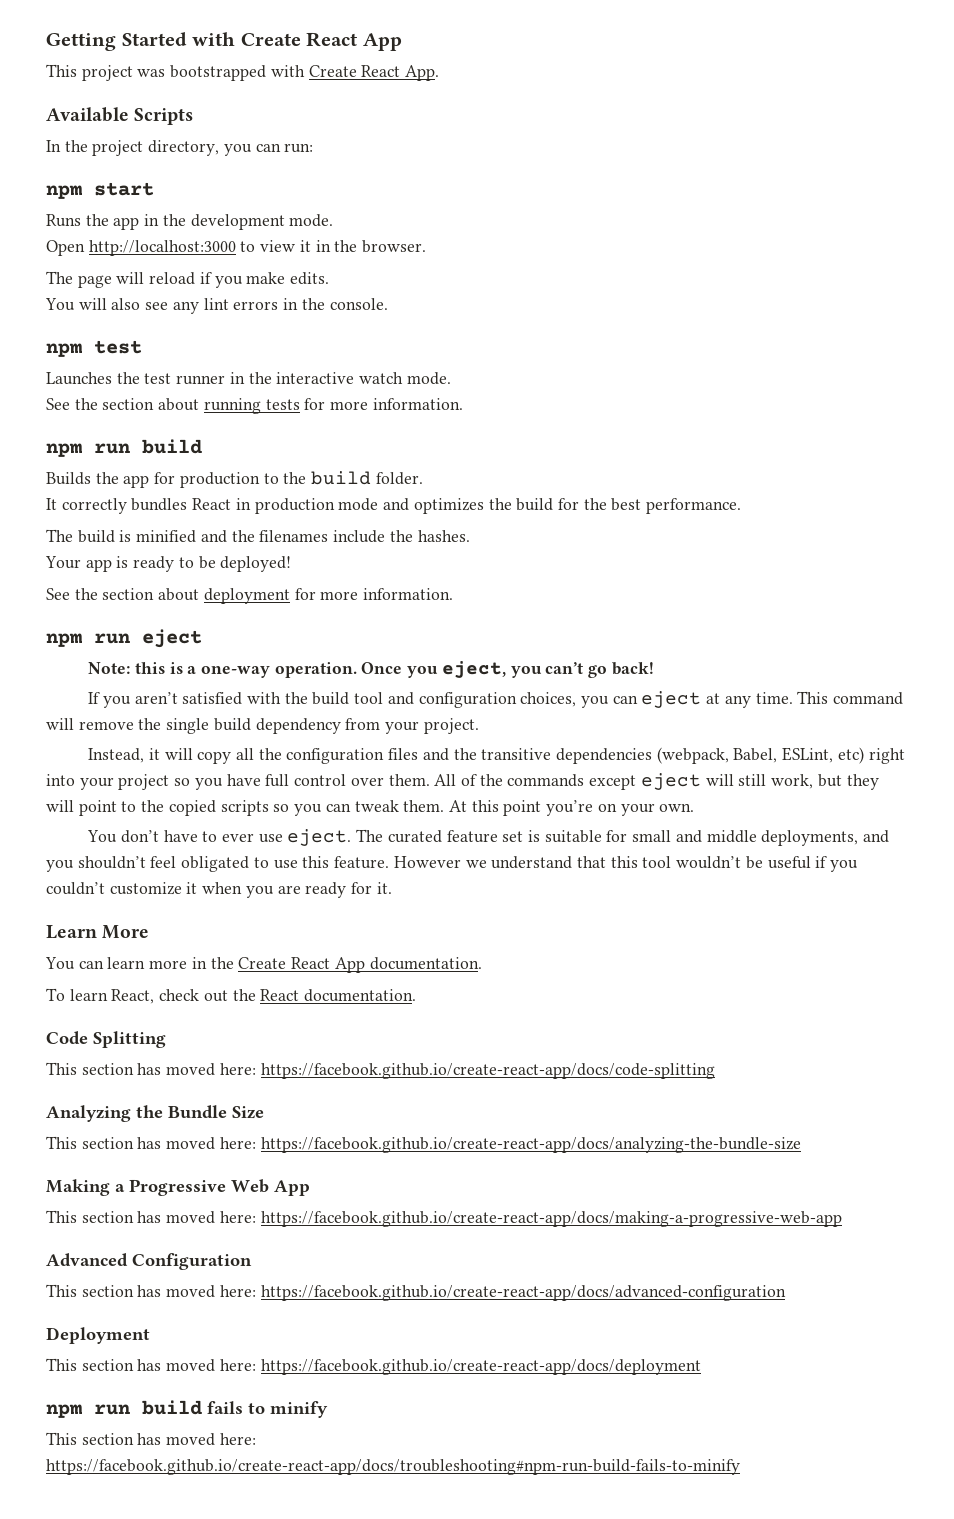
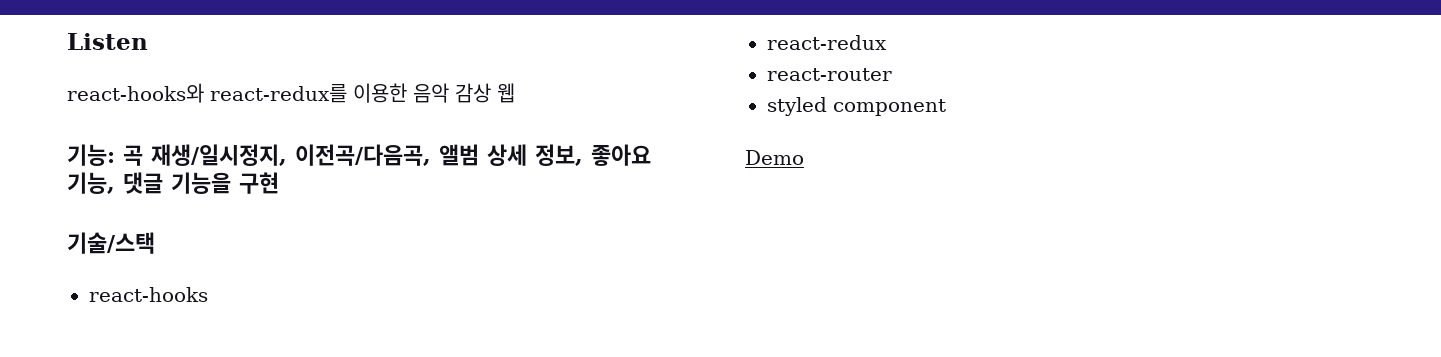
- Getting Started with Create React App
- This project was bootstrapped with Create React App.
- Available Scripts
- In the project directory, you can run:
- npm start
- Runs the app in the development mode.
- Open http://localhost:3000 to view it in the browser.
- The page will reload if you make edits.
- You will also see any lint errors in the console.
- npm test
- Launches the test runner in the interactive watch mode.
- See the section about running tests for more information.
- npm run build
- Builds the app for production to the build folder.
- It correctly bundles React in production mode and optimizes the build for the best performance.
- The build is minified and the filenames include the hashes.
- Your app is ready to be deployed!
- See the section about deployment for more information.
- npm run eject
- Note: this is a one-way operation. Once you eject, you can’t go back!
- If you aren’t satisfied with the build tool and configuration choices, you can eject at any time. This command will remove the single build dependency from your project.
- Instead, it will copy all the configuration files and the transitive dependencies (webpack, Babel, ESLint, etc) right into your project so you have full control over them. All of the commands except eject will still work, but they will point to the copied scripts so you can tweak them. At this point you’re on your own.
- You don’t have to ever use eject. The curated feature set is suitable for small and middle deployments, and you shouldn’t feel obligated to use this feature. However we understand that this tool wouldn’t be useful if you couldn’t customize it when you are ready for it.
- Learn More
- You can learn more in the Create React App documentation.
- To learn React, check out the React documentation.
- Code Splitting
- This section has moved here: https://facebook.github.io/create-react-app/docs/code-splitting
- Analyzing the Bundle Size
- This section has moved here: https://facebook.github.io/create-react-app/docs/analyzing-the-bundle-size
- Making a Progressive Web App
- This section has moved here: https://facebook.github.io/create-react-app/docs/making-a-progressive-web-app
- Advanced Configuration
- This section has moved here: https://facebook.github.io/create-react-app/docs/advanced-configuration
- Deployment
- This section has moved here: https://facebook.github.io/create-react-app/docs/deployment
- npm run build fails to minify
- This section has moved here: https://facebook.github.io/create-react-app/docs/troubleshooting#npm-run-build-fails-to-minify
+ Listen
+ react-hooks와 react-redux를 이용한 음악 감상 웹
+ 기능: 곡 재생/일시정지, 이전곡/다음곡, 앨범 상세 정보, 좋아요 기능, 댓글 기능을 구현
+ 기술/스택
+ react-hooks
+ react-redux
+ react-router
+ styled component
+ Demo

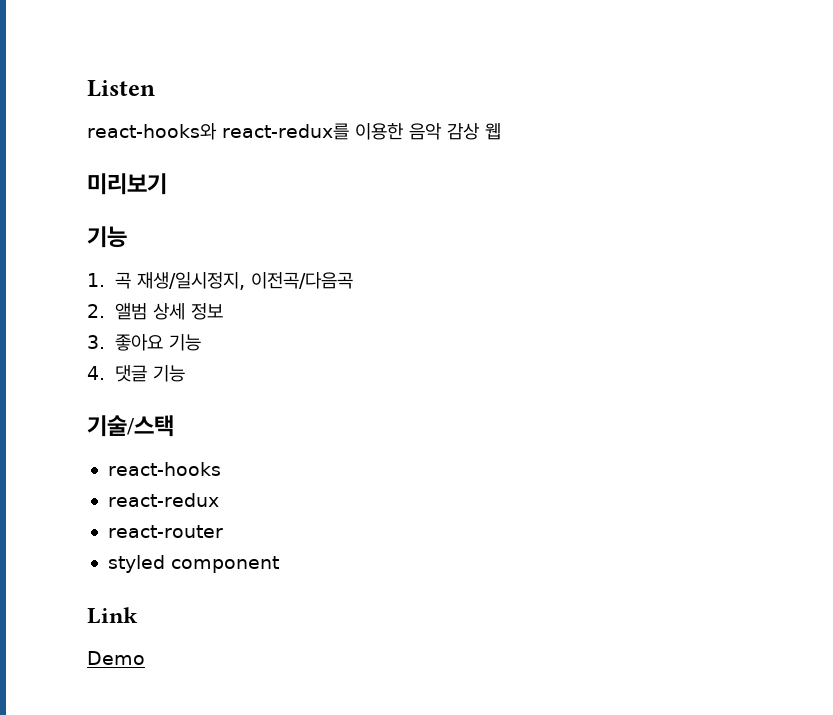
- 기능: 곡 재생/일시정지, 이전곡/다음곡, 앨범 상세 정보, 좋아요 기능, 댓글 기능을 구현
+ 미리보기
+ 기능
+ 1. 곡 재생/일시정지, 이전곡/다음곡
+ 2. 앨범 상세 정보
+ 3. 좋아요 기능
+ 4. 댓글 기능
+ Link

